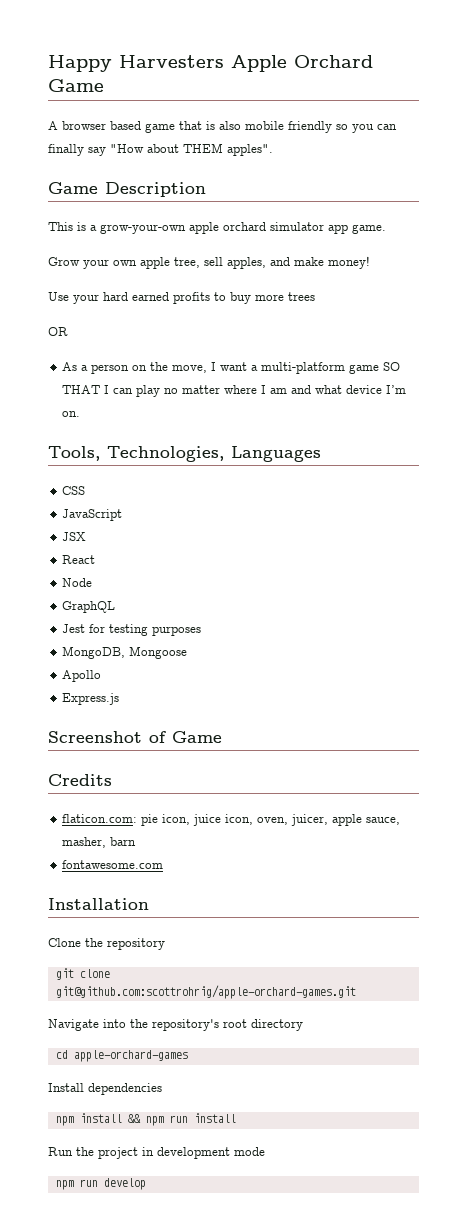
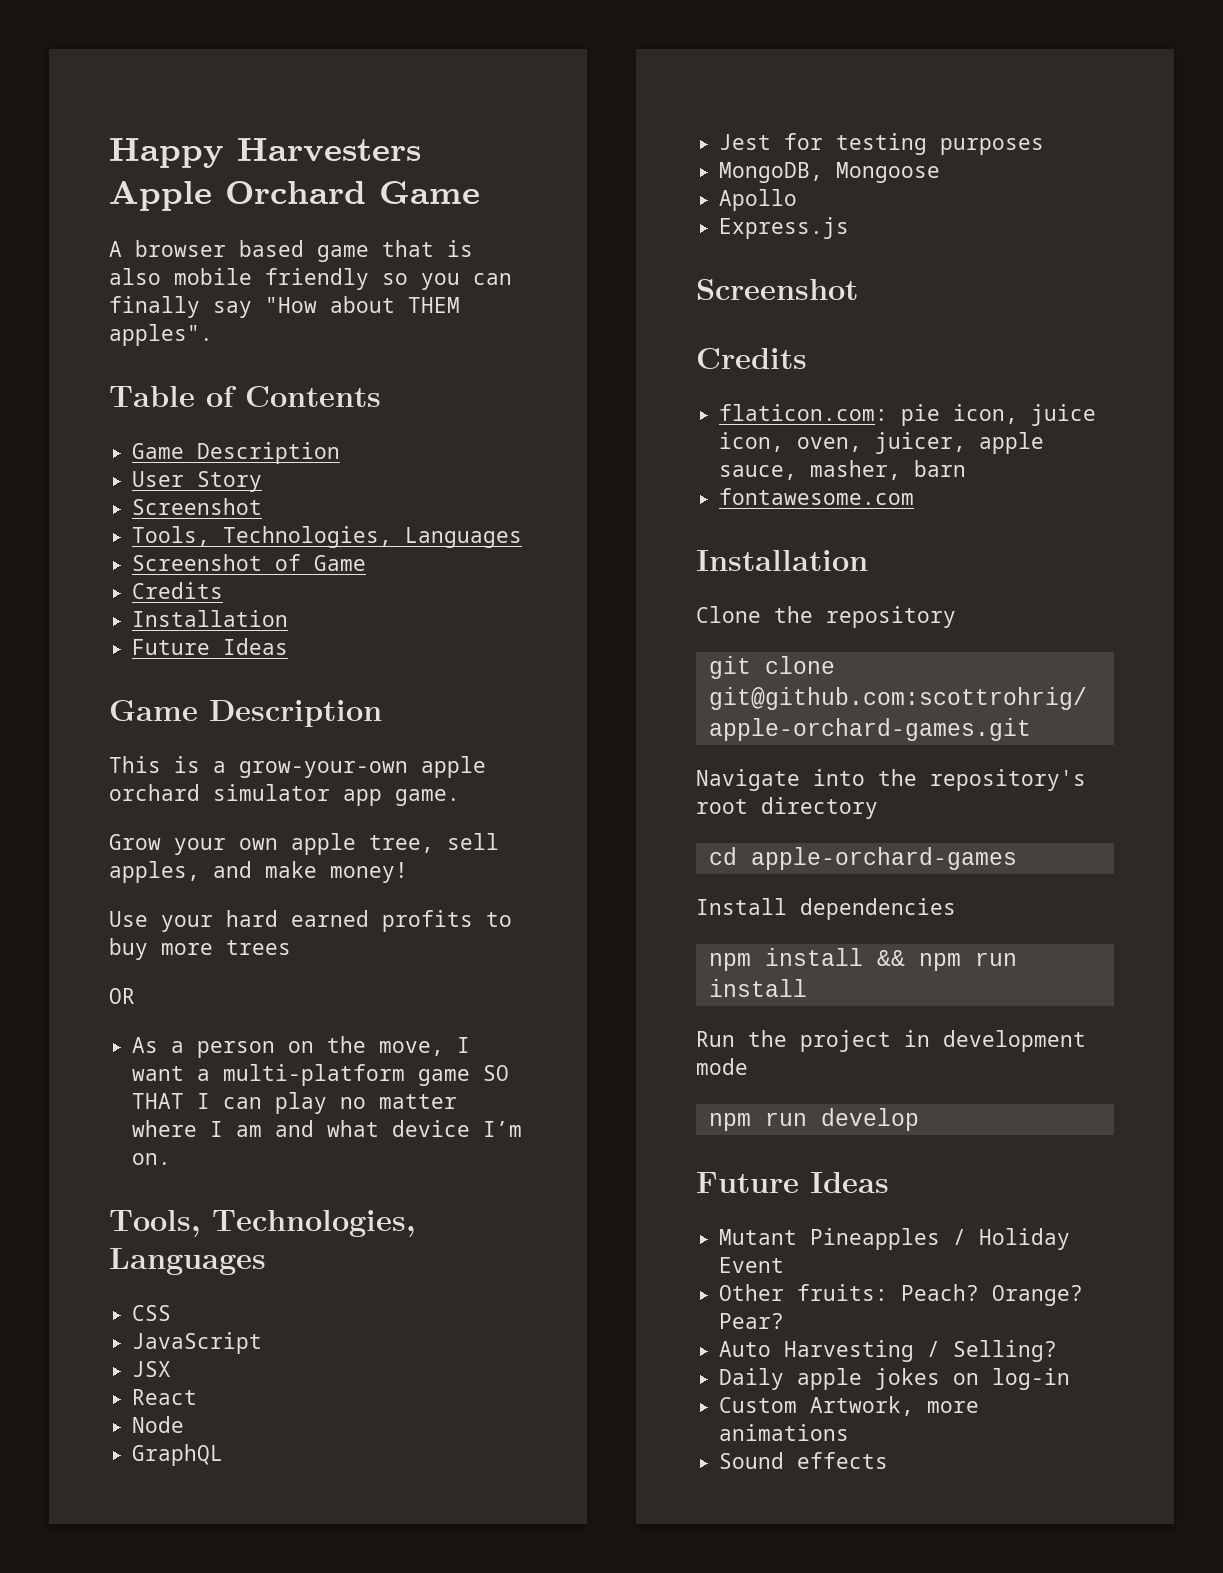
+ Table of Contents
+ Game Description
+ User Story
+ Screenshot
+ Tools, Technologies, Languages
+ Screenshot of Game
+ Credits
+ Installation
+ Future Ideas
  Express.js
- Screenshot of Game
+ Screenshot
  npm run develop
+ Future Ideas
+ Mutant Pineapples / Holiday Event
+ Other fruits: Peach? Orange? Pear?
+ Auto Harvesting / Selling?
+ Daily apple jokes on log-in
+ Custom Artwork, more animations
+ Sound effects

